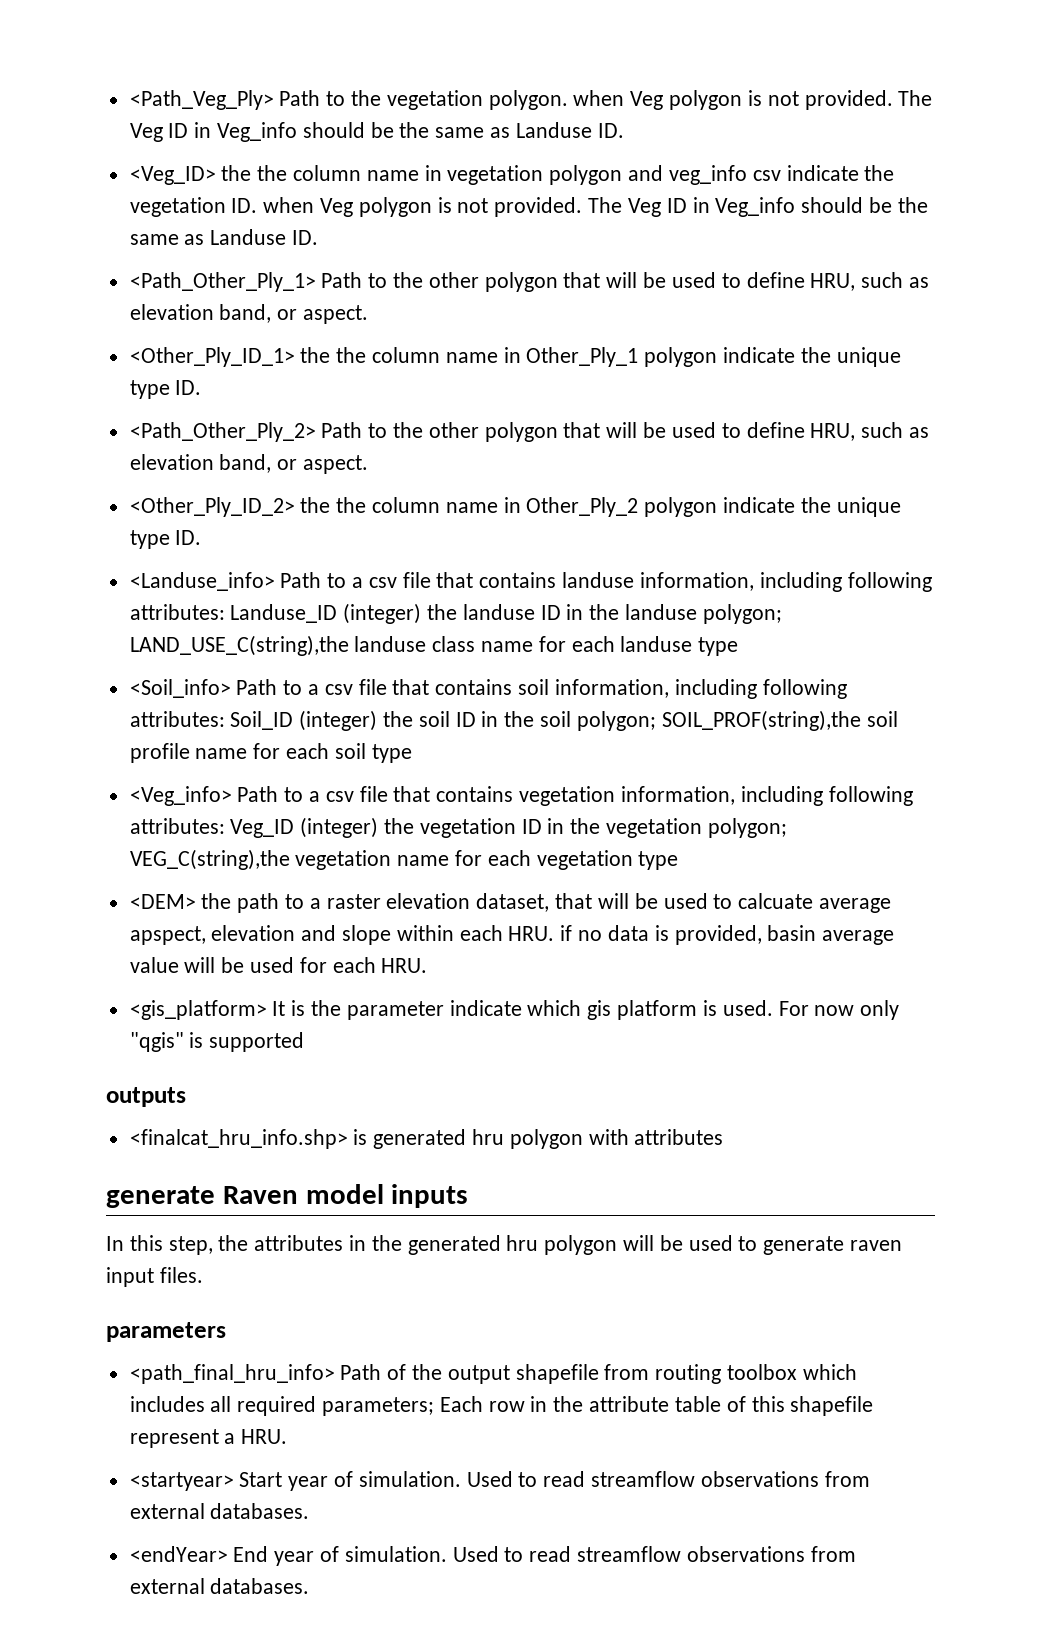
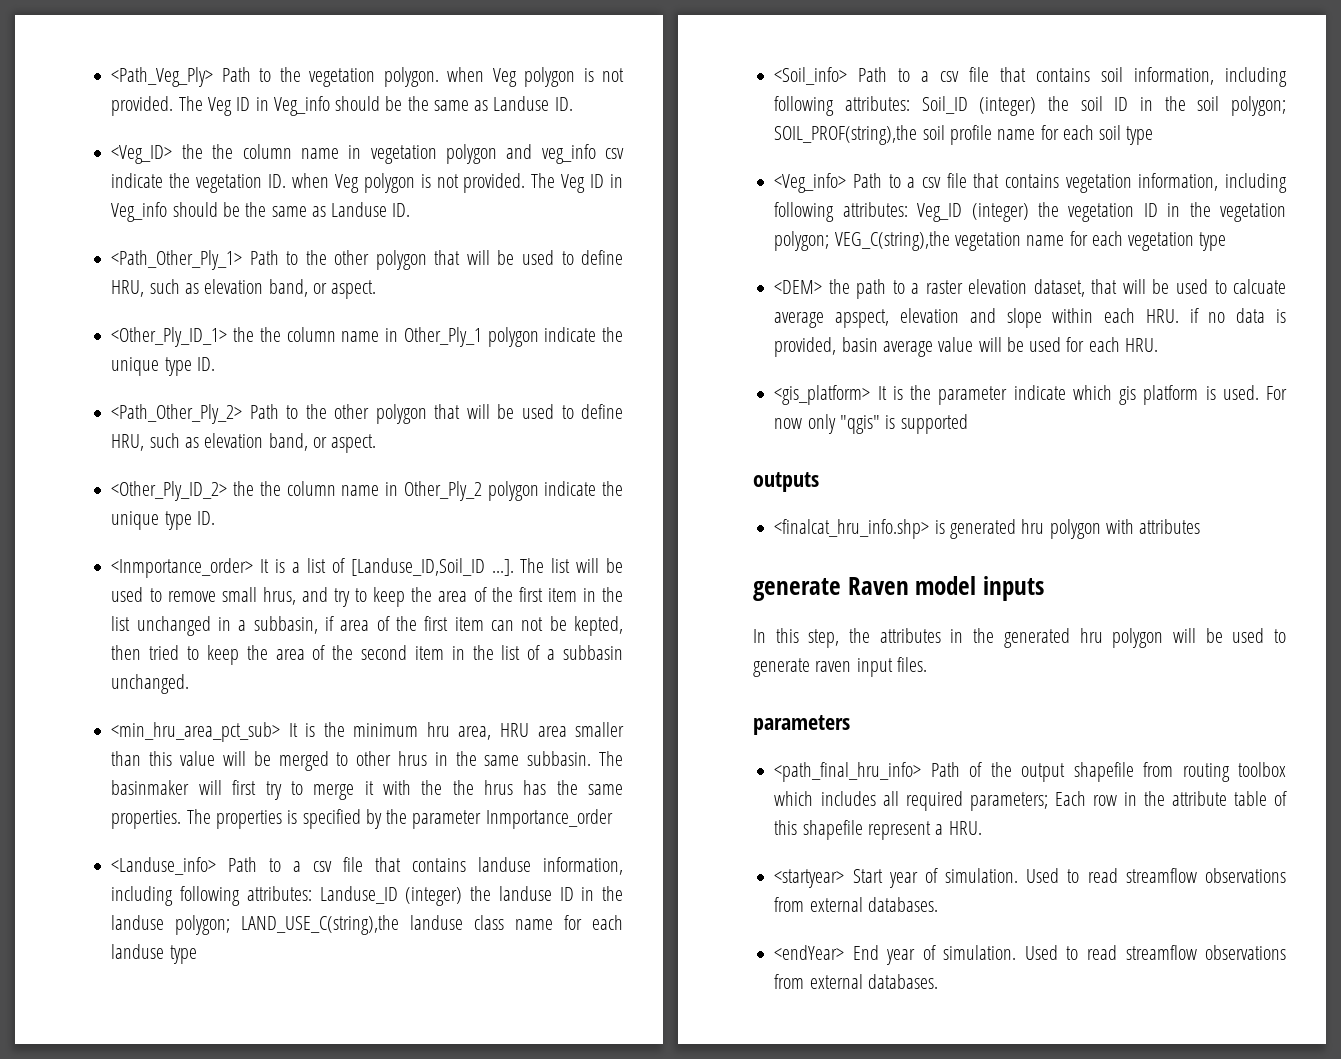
+ <Inmportance_order> It is a list of [Landuse_ID,Soil_ID ...]. The list will be used to remove small hrus, and try to keep the area of the first item in the list unchanged in a subbasin, if area of the first item can not be kepted, then tried to keep the area of the second item in the list of a subbasin unchanged.
+ <min_hru_area_pct_sub> It is the minimum hru area, HRU area smaller than this value will be merged to other hrus in the same subbasin. The basinmaker will first try to merge it with the the hrus has the same properties. The properties is specified by the parameter Inmportance_order

